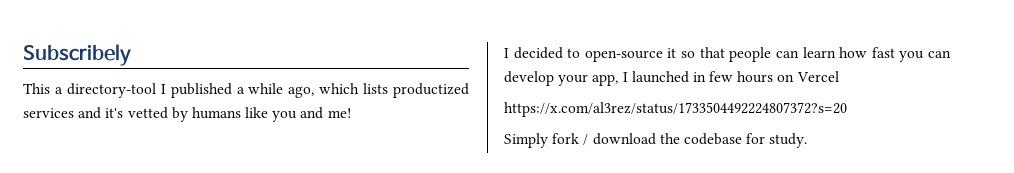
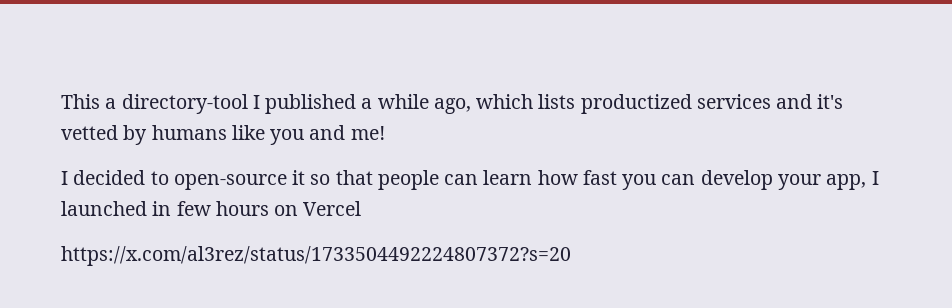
- Subscribely
- Simply fork / download the codebase for study.

